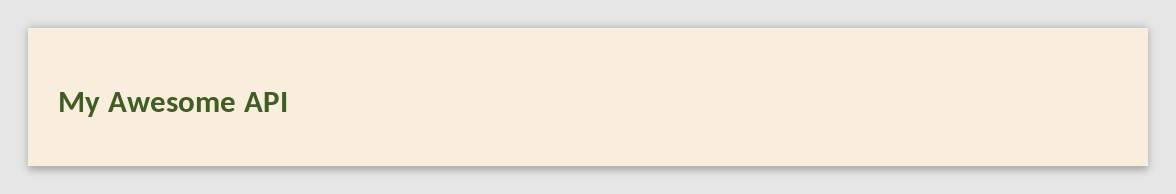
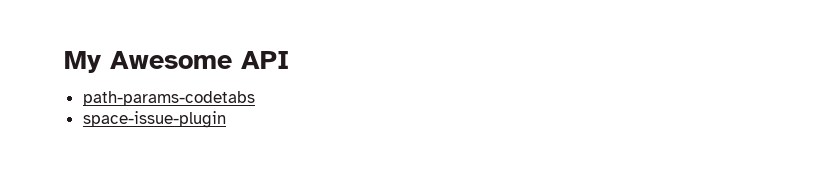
+ path-params-codetabs
+ space-issue-plugin

